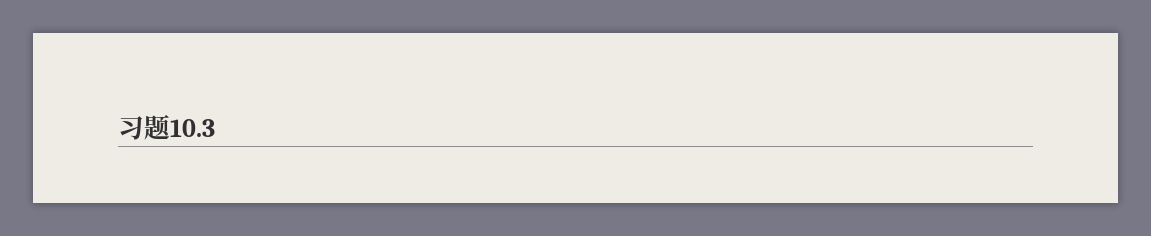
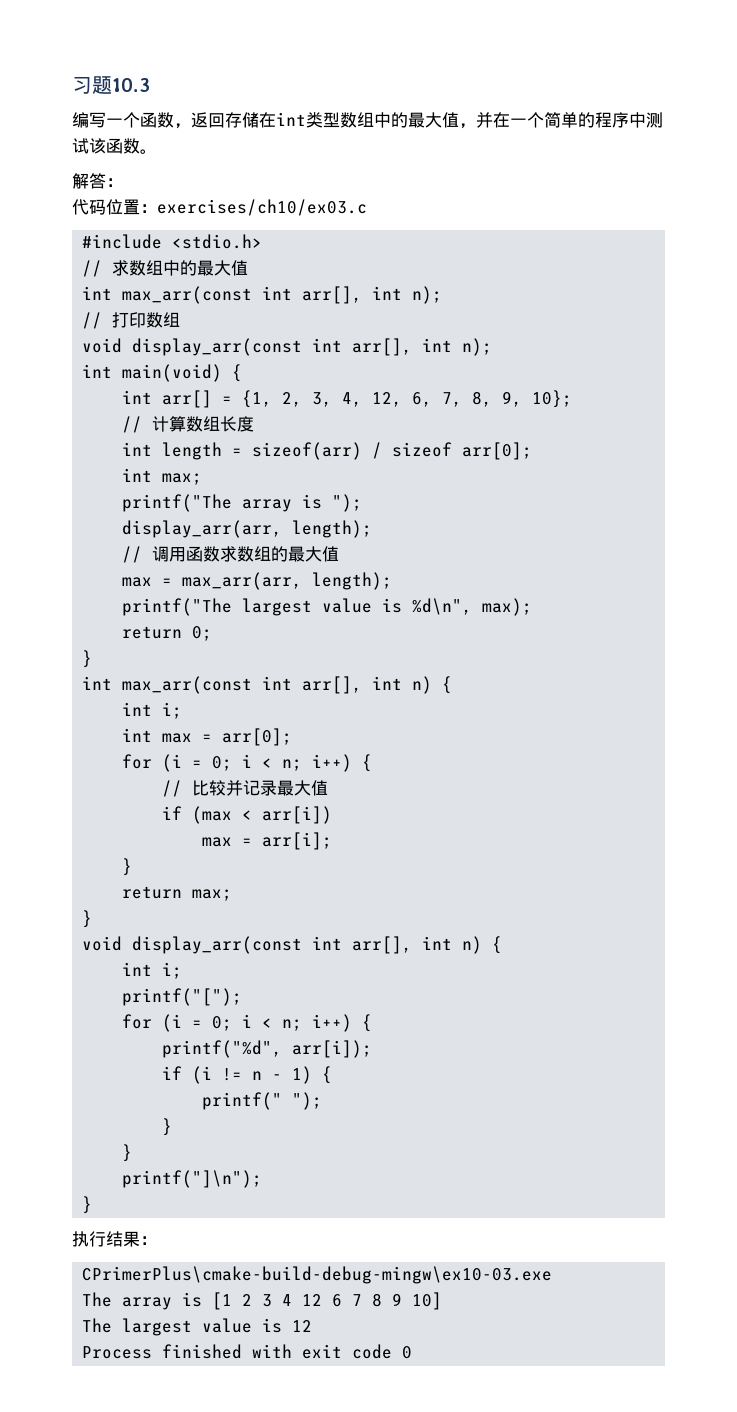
+ 编写一个函数，返回存储在int类型数组中的最大值，并在一个简单的程序中测试该函数。
+ 解答：
+ 代码位置：exercises/ch10/ex03.c
+ #include <stdio.h>
+ // 求数组中的最大值
+ int max_arr(const int arr[], int n);
+ // 打印数组
+ void display_arr(const int arr[], int n);
+ int main(void) {
+ int arr[] = {1, 2, 3, 4, 12, 6, 7, 8, 9, 10};
+ // 计算数组长度
+ int length = sizeof(arr) / sizeof arr[0];
+ int max;
+ printf("The array is ");
+ display_arr(arr, length);
+ // 调用函数求数组的最大值
+ max = max_arr(arr, length);
+ printf("The largest value is %d\n", max);
+ return 0;
+ }
+ int max_arr(const int arr[], int n) {
+ int i;
+ int max = arr[0];
+ for (i = 0; i < n; i++) {
+ // 比较并记录最大值
+ if (max < arr[i])
+ max = arr[i];
+ }
+ return max;
+ }
+ void display_arr(const int arr[], int n) {
+ int i;
+ printf("[");
+ for (i = 0; i < n; i++) {
+ printf("%d", arr[i]);
+ if (i != n - 1) {
+ printf(" ");
+ }
+ }
+ printf("]\n");
+ }
+ 执行结果：
+ CPrimerPlus\cmake-build-debug-mingw\ex10-03.exe
+ The array is [1 2 3 4 12 6 7 8 9 10]
+ The largest value is 12
+ Process finished with exit code 0

